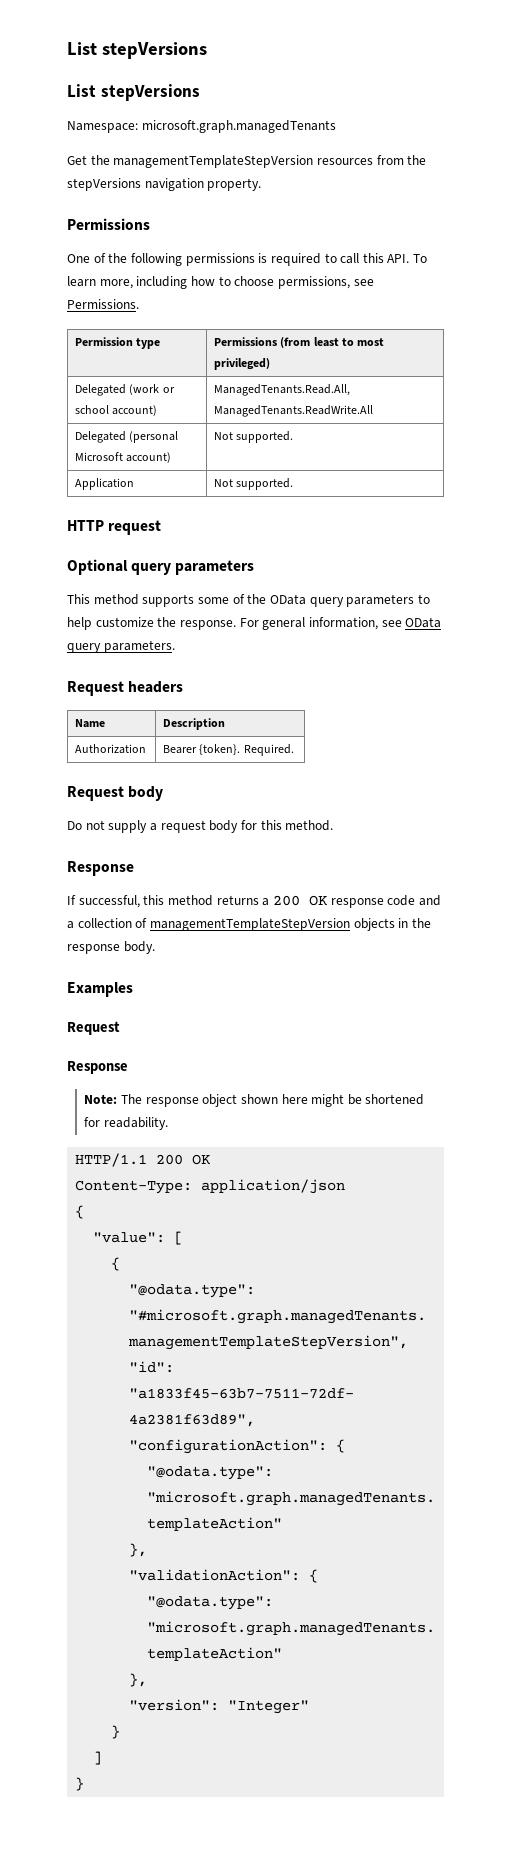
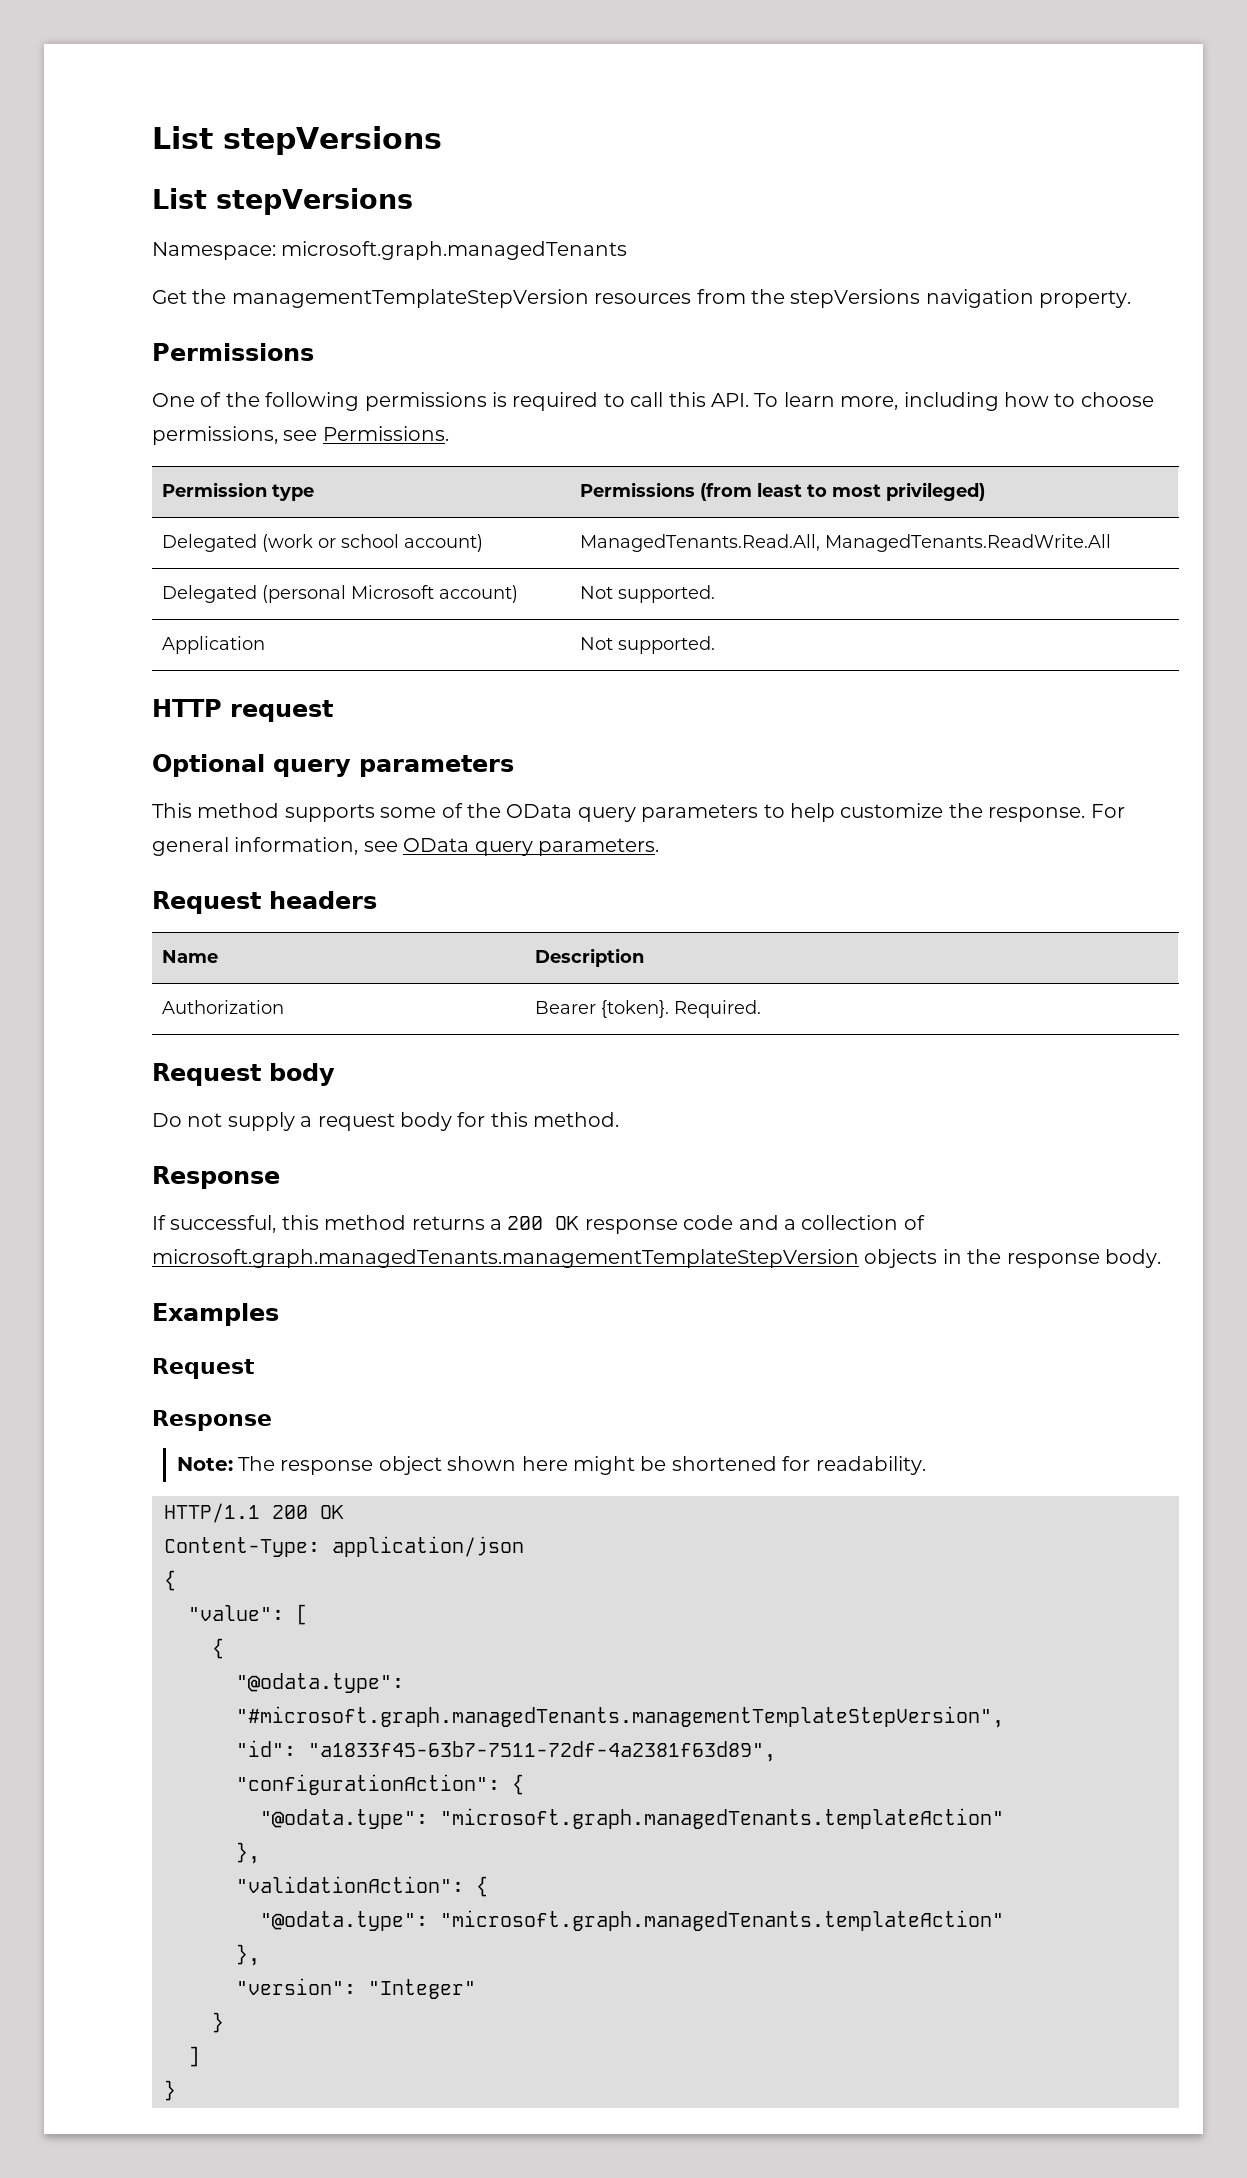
- If successful, this method returns a 200 OK response code and a collection of managementTemplateStepVersion objects in the response body.
+ If successful, this method returns a 200 OK response code and a collection of microsoft.graph.managedTenants.managementTemplateStepVersion objects in the response body.

